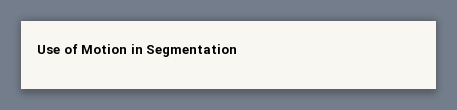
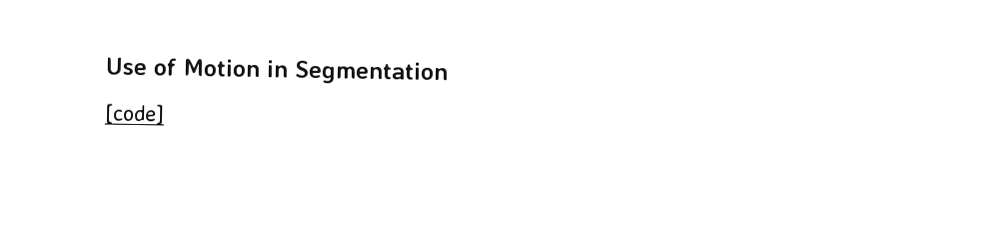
+ [code]

